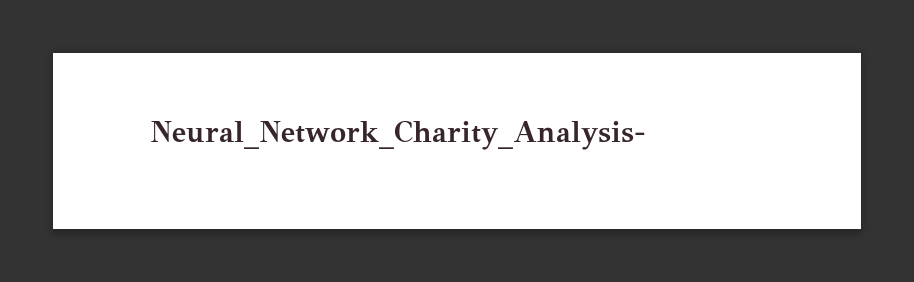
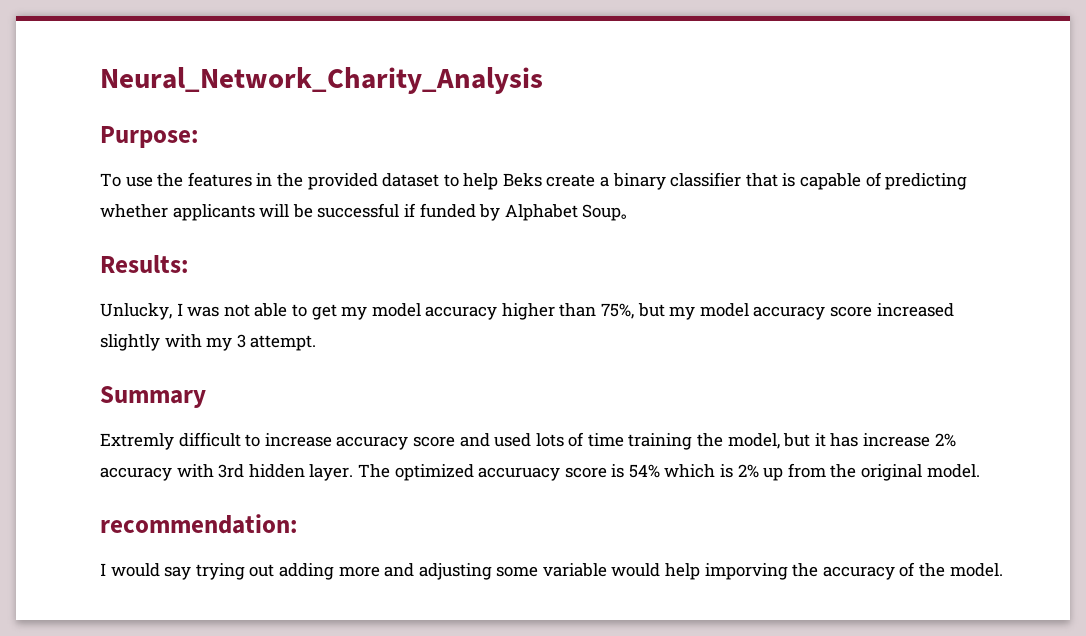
- Neural_Network_Charity_Analysis-
+ Neural_Network_Charity_Analysis
+ Purpose:
+ To use the features in the provided dataset to help Beks create a binary classifier that is capable of predicting whether applicants will be successful if funded by Alphabet Soup。
+ Results:
+ Unlucky, I was not able to get my model accuracy higher than 75%, but my model accuracy score increased slightly with my 3 attempt.
+ Summary
+ Extremly difficult to increase accuracy score and used lots of time training the model, but it has increase 2% accuracy with 3rd hidden layer. The optimized accuruacy score is 54% which is 2% up from the original model.
+ recommendation:
+ I would say trying out adding more and adjusting some variable would help imporving the accuracy of the model.

